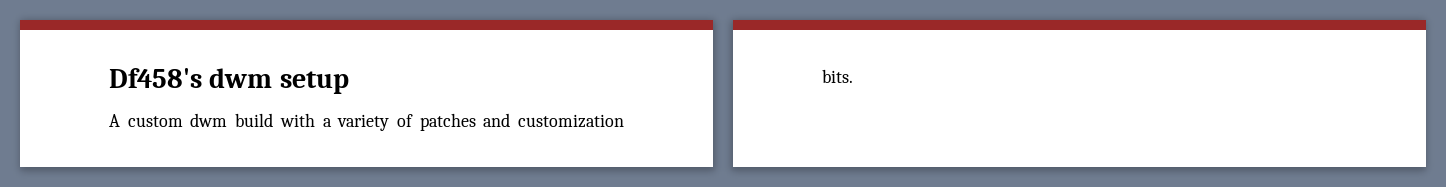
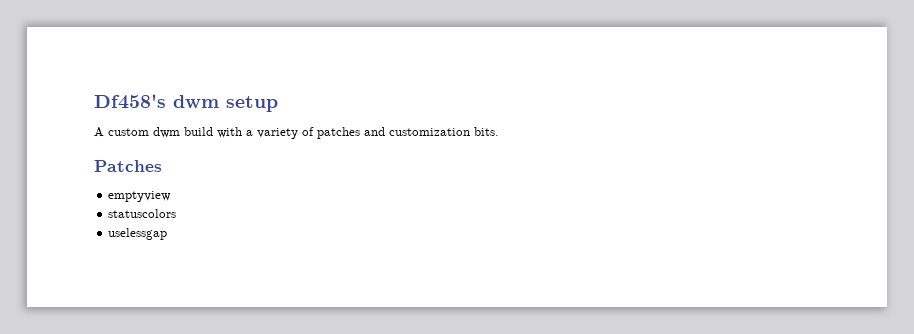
+ Patches
+ emptyview
+ statuscolors
+ uselessgap

